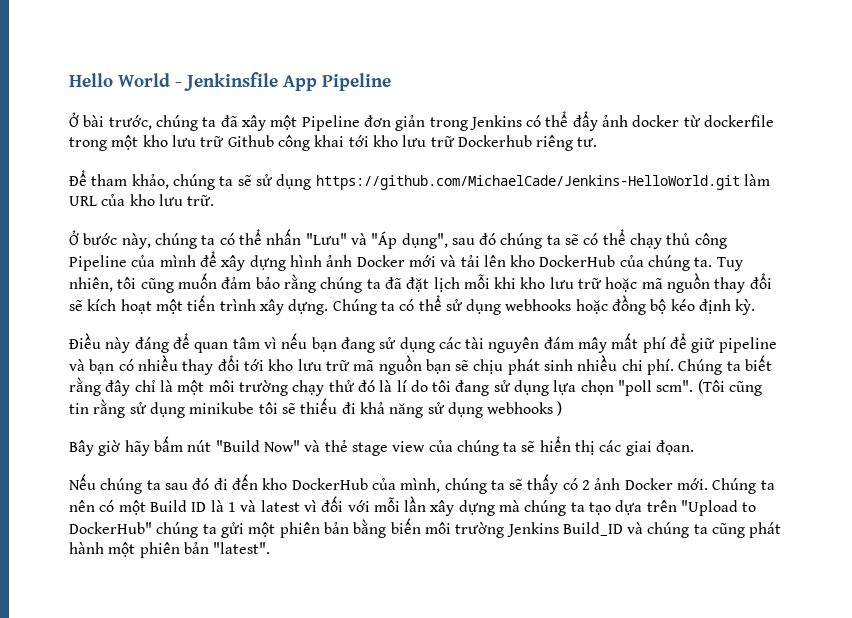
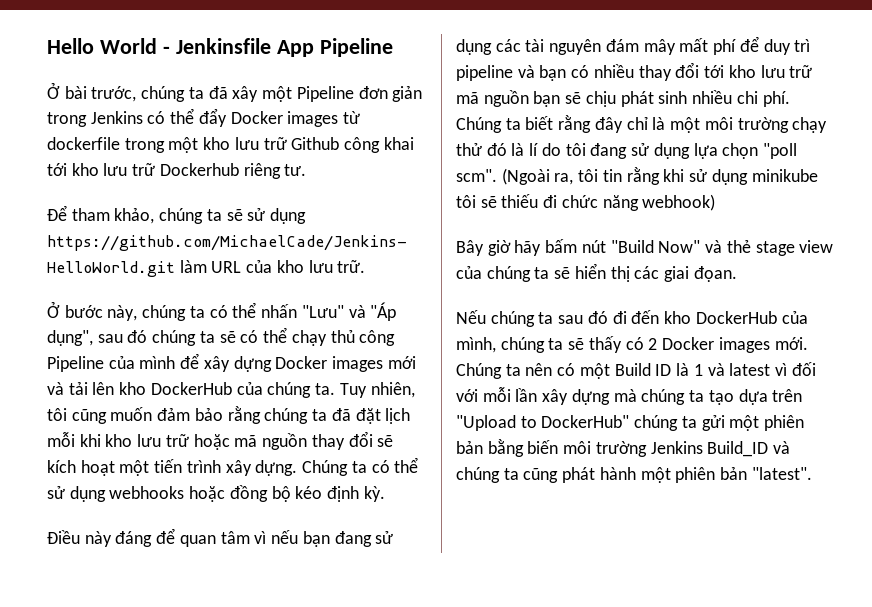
- Ở bài trước, chúng ta đã xây một Pipeline đơn giản trong Jenkins có thể đẩy ảnh docker từ dockerfile trong một kho lưu trữ Github công khai tới kho lưu trữ Dockerhub riêng tư.
+ Ở bài trước, chúng ta đã xây một Pipeline đơn giản trong Jenkins có thể đẩy Docker images từ dockerfile trong một kho lưu trữ Github công khai tới kho lưu trữ Dockerhub riêng tư.
- Ở bước này, chúng ta có thể nhấn "Lưu" và "Áp dụng", sau đó chúng ta sẽ có thể chạy thủ công Pipeline của mình để xây dựng hình ảnh Docker mới và tải lên kho DockerHub của chúng ta.
+ Ở bước này, chúng ta có thể nhấn "Lưu" và "Áp dụng", sau đó chúng ta sẽ có thể chạy thủ công Pipeline của mình để xây dựng Docker images mới và tải lên kho DockerHub của chúng ta.
- Điều này đáng để quan tâm vì nếu bạn đang sử dụng các tài nguyên đám mây mất phí để giữ pipeline và bạn có nhiều thay đổi tới kho lưu trữ mã nguồn bạn sẽ chịu phát sinh nhiều chi phí.
+ Điều này đáng để quan tâm vì nếu bạn đang sử dụng các tài nguyên đám mây mất phí để duy trì pipeline và bạn có nhiều thay đổi tới kho lưu trữ mã nguồn bạn sẽ chịu phát sinh nhiều chi phí.
- (Tôi cũng tin rằng sử dụng minikube tôi sẽ thiếu đi khả năng sử dụng webhooks )
+ (Ngoài ra, tôi tin rằng khi sử dụng minikube tôi sẽ thiếu đi chức năng webhook)
- Nếu chúng ta sau đó đi đến kho DockerHub của mình, chúng ta sẽ thấy có 2 ảnh Docker mới.
+ Nếu chúng ta sau đó đi đến kho DockerHub của mình, chúng ta sẽ thấy có 2 Docker images mới.

